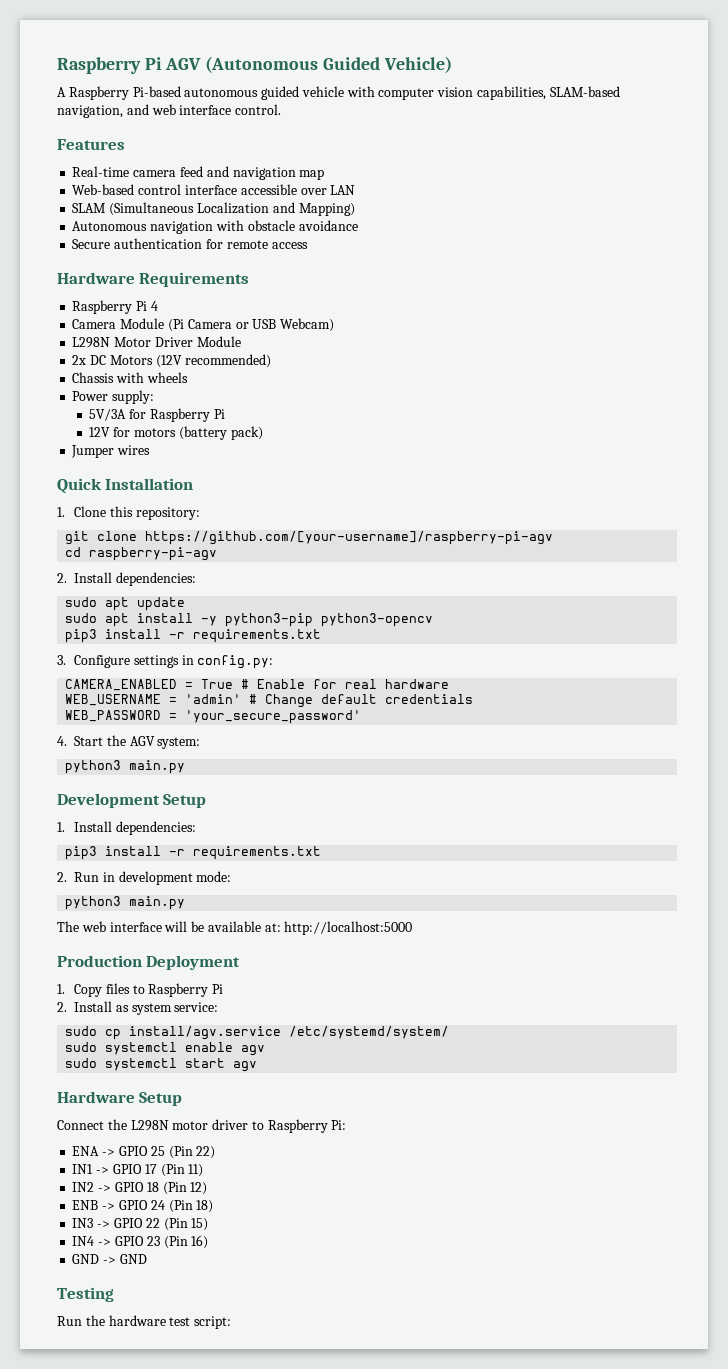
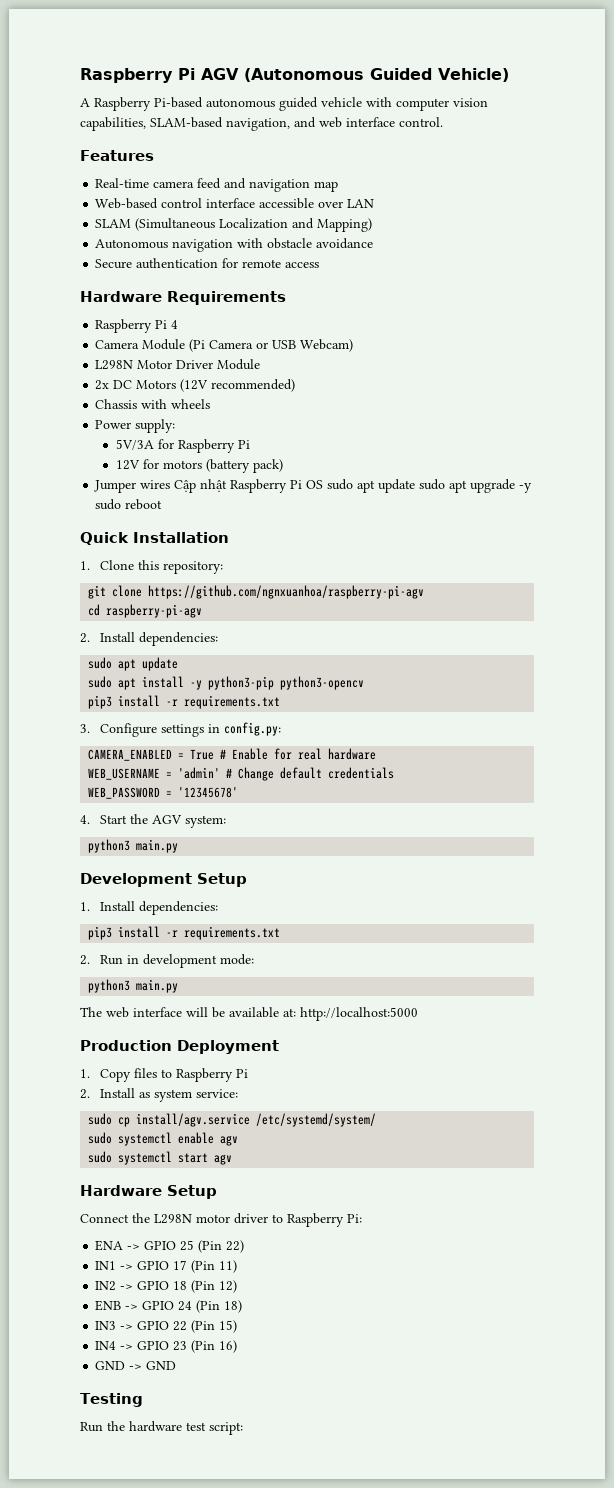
- Jumper wires
+ Jumper wires Cập nhật Raspberry Pi OS sudo apt update sudo apt upgrade -y sudo reboot
- git clone https://github.com/[your-username]/raspberry-pi-agv
+ git clone https://github.com/ngnxuanhoa/raspberry-pi-agv
- WEB_PASSWORD = 'your_secure_password'
+ WEB_PASSWORD = '12345678'

